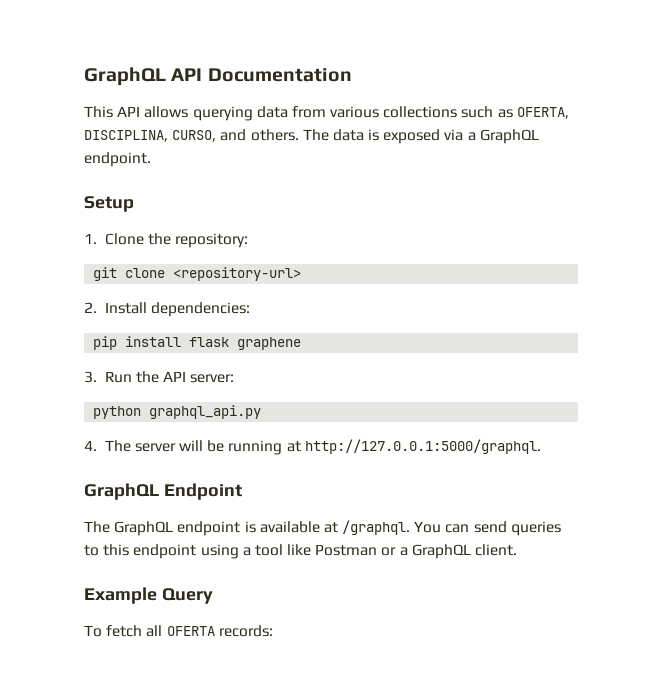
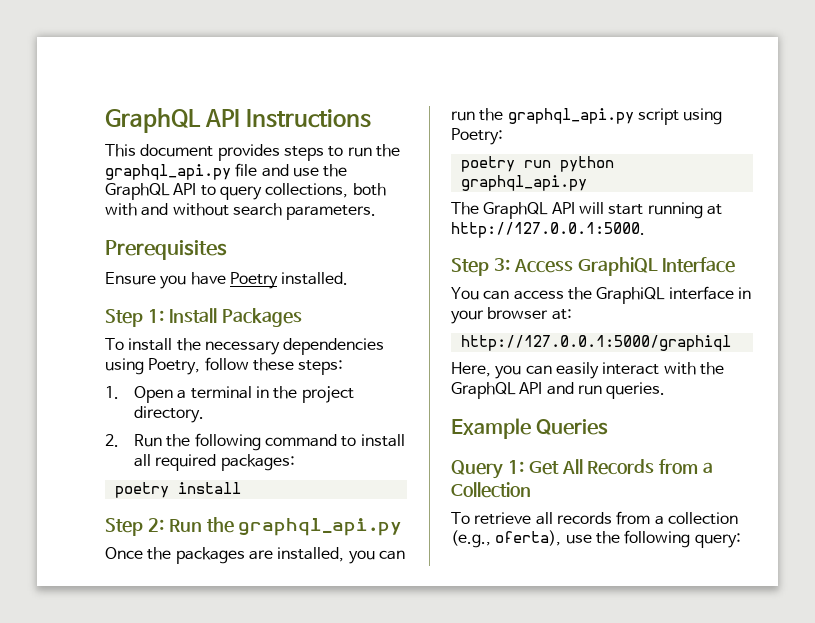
- GraphQL API Documentation
+ GraphQL API Instructions
- This API allows querying data from various collections such as OFERTA, DISCIPLINA, CURSO, and others. The data is exposed via a GraphQL endpoint.
- Setup
- 1. Clone the repository:
- git clone <repository-url>
- 2. Install dependencies:
- pip install flask graphene
- 3. Run the API server:
- python graphql_api.py
- 4. The server will be running at http://127.0.0.1:5000/graphql.
- GraphQL Endpoint
- The GraphQL endpoint is available at /graphql. You can send queries to this endpoint using a tool like Postman or a GraphQL client.
+ This document provides steps to run the graphql_api.py file and use the GraphQL API to query collections, both with and without search parameters.
+ Prerequisites
+ Ensure you have Poetry installed.
+ Step 1: Install Packages
+ To install the necessary dependencies using Poetry, follow these steps:
+ 1. Open a terminal in the project directory.
+ 2. Run the following command to install all required packages:
+ poetry install
+ Step 2: Run the graphql_api.py
+ Once the packages are installed, you can run the graphql_api.py script using Poetry:
+ poetry run python graphql_api.py
+ The GraphQL API will start running at http://127.0.0.1:5000.
+ Step 3: Access GraphiQL Interface
+ You can access the GraphiQL interface in your browser at:
+ http://127.0.0.1:5000/graphiql
+ Here, you can easily interact with the GraphQL API and run queries.
- Example Query
- To fetch all OFERTA records:
+ Example Queries
+ Query 1: Get All Records from a Collection
+ To retrieve all records from a collection (e.g., oferta), use the following query:

